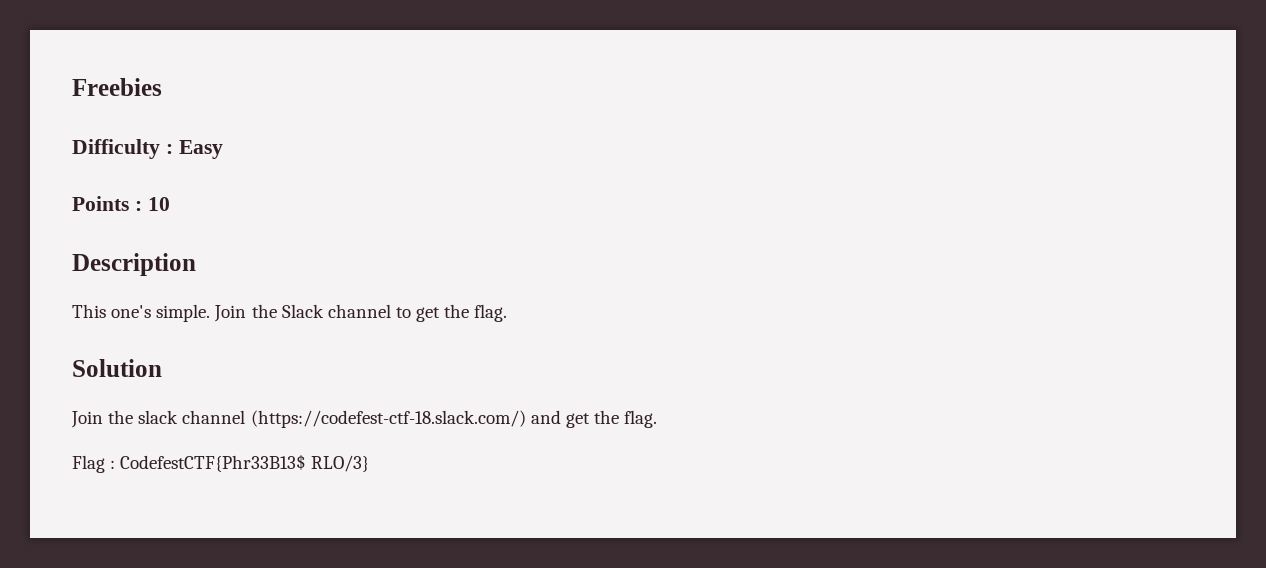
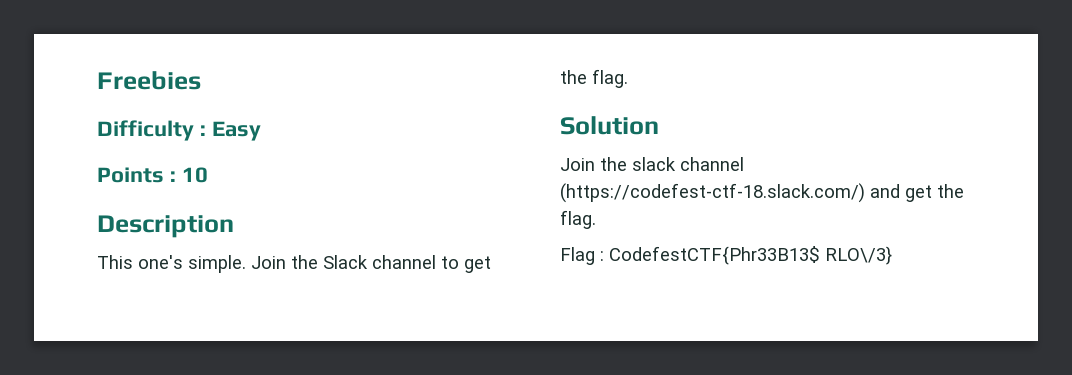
- Flag : CodefestCTF{Phr33B13$ RLO/3}
+ Flag : CodefestCTF{Phr33B13$ RLO\/3}

